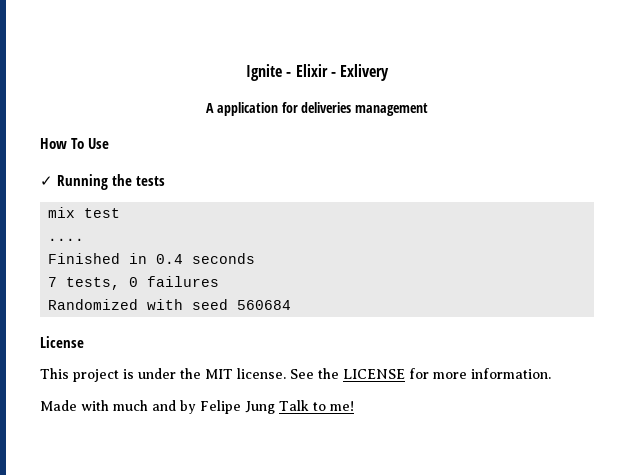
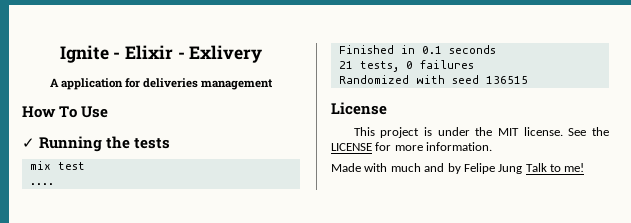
- Finished in 0.4 seconds
+ Finished in 0.1 seconds
- 7 tests, 0 failures
+ 21 tests, 0 failures
- Randomized with seed 560684
+ Randomized with seed 136515

